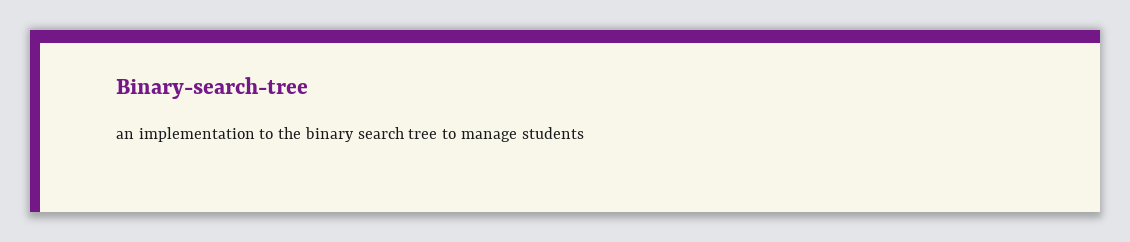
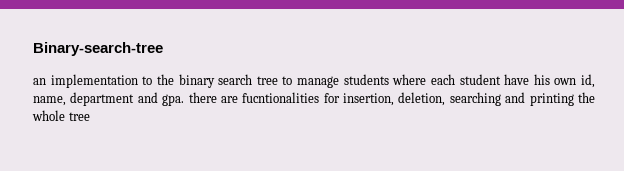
- an implementation to the binary search tree to manage students
+ an implementation to the binary search tree to manage students where each student have his own id, name, department and gpa. there are fucntionalities for insertion, deletion, searching and printing the whole tree

